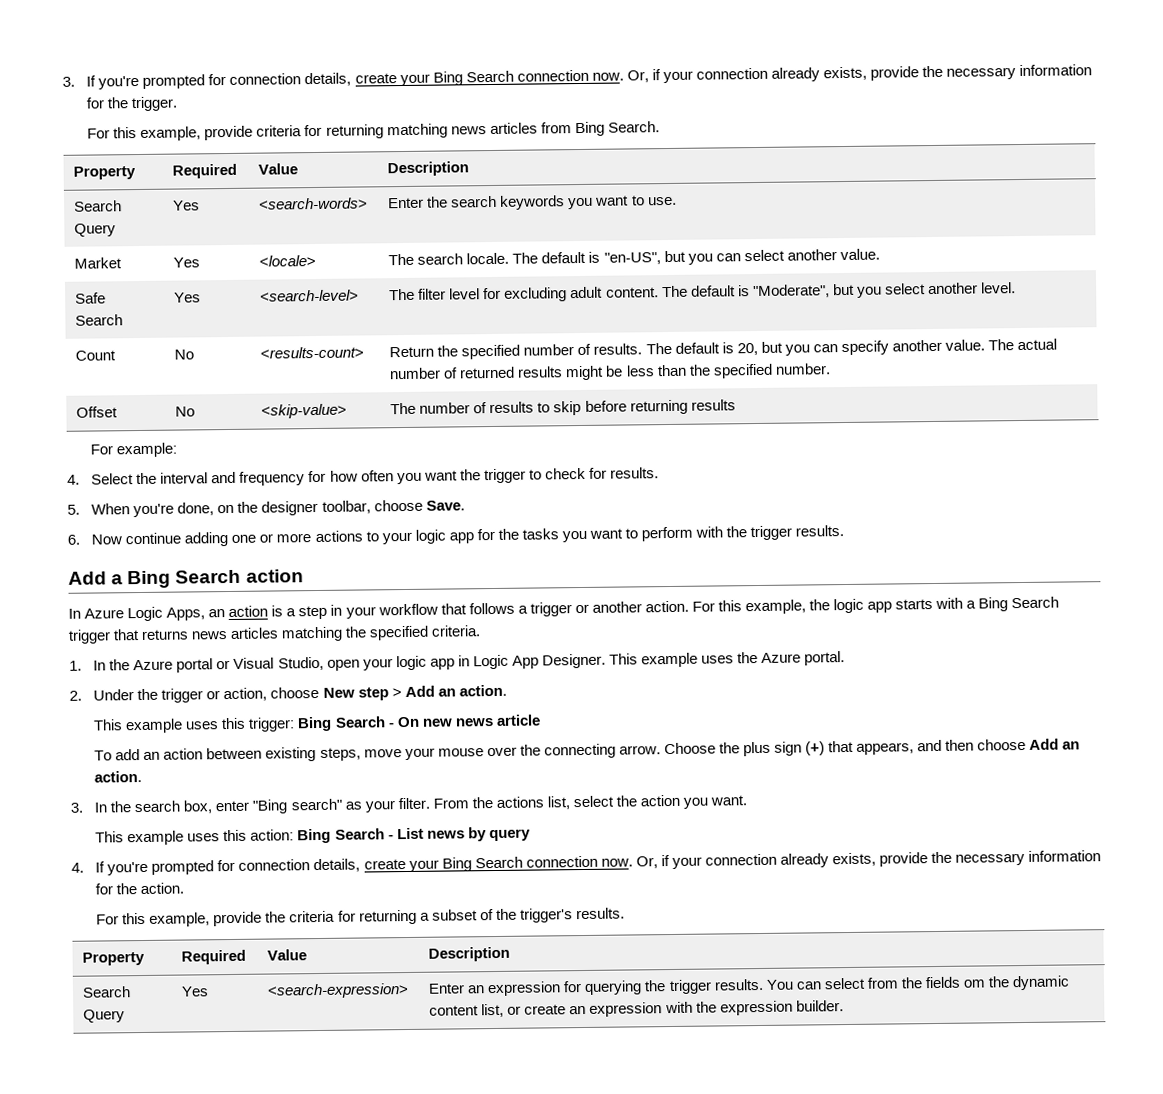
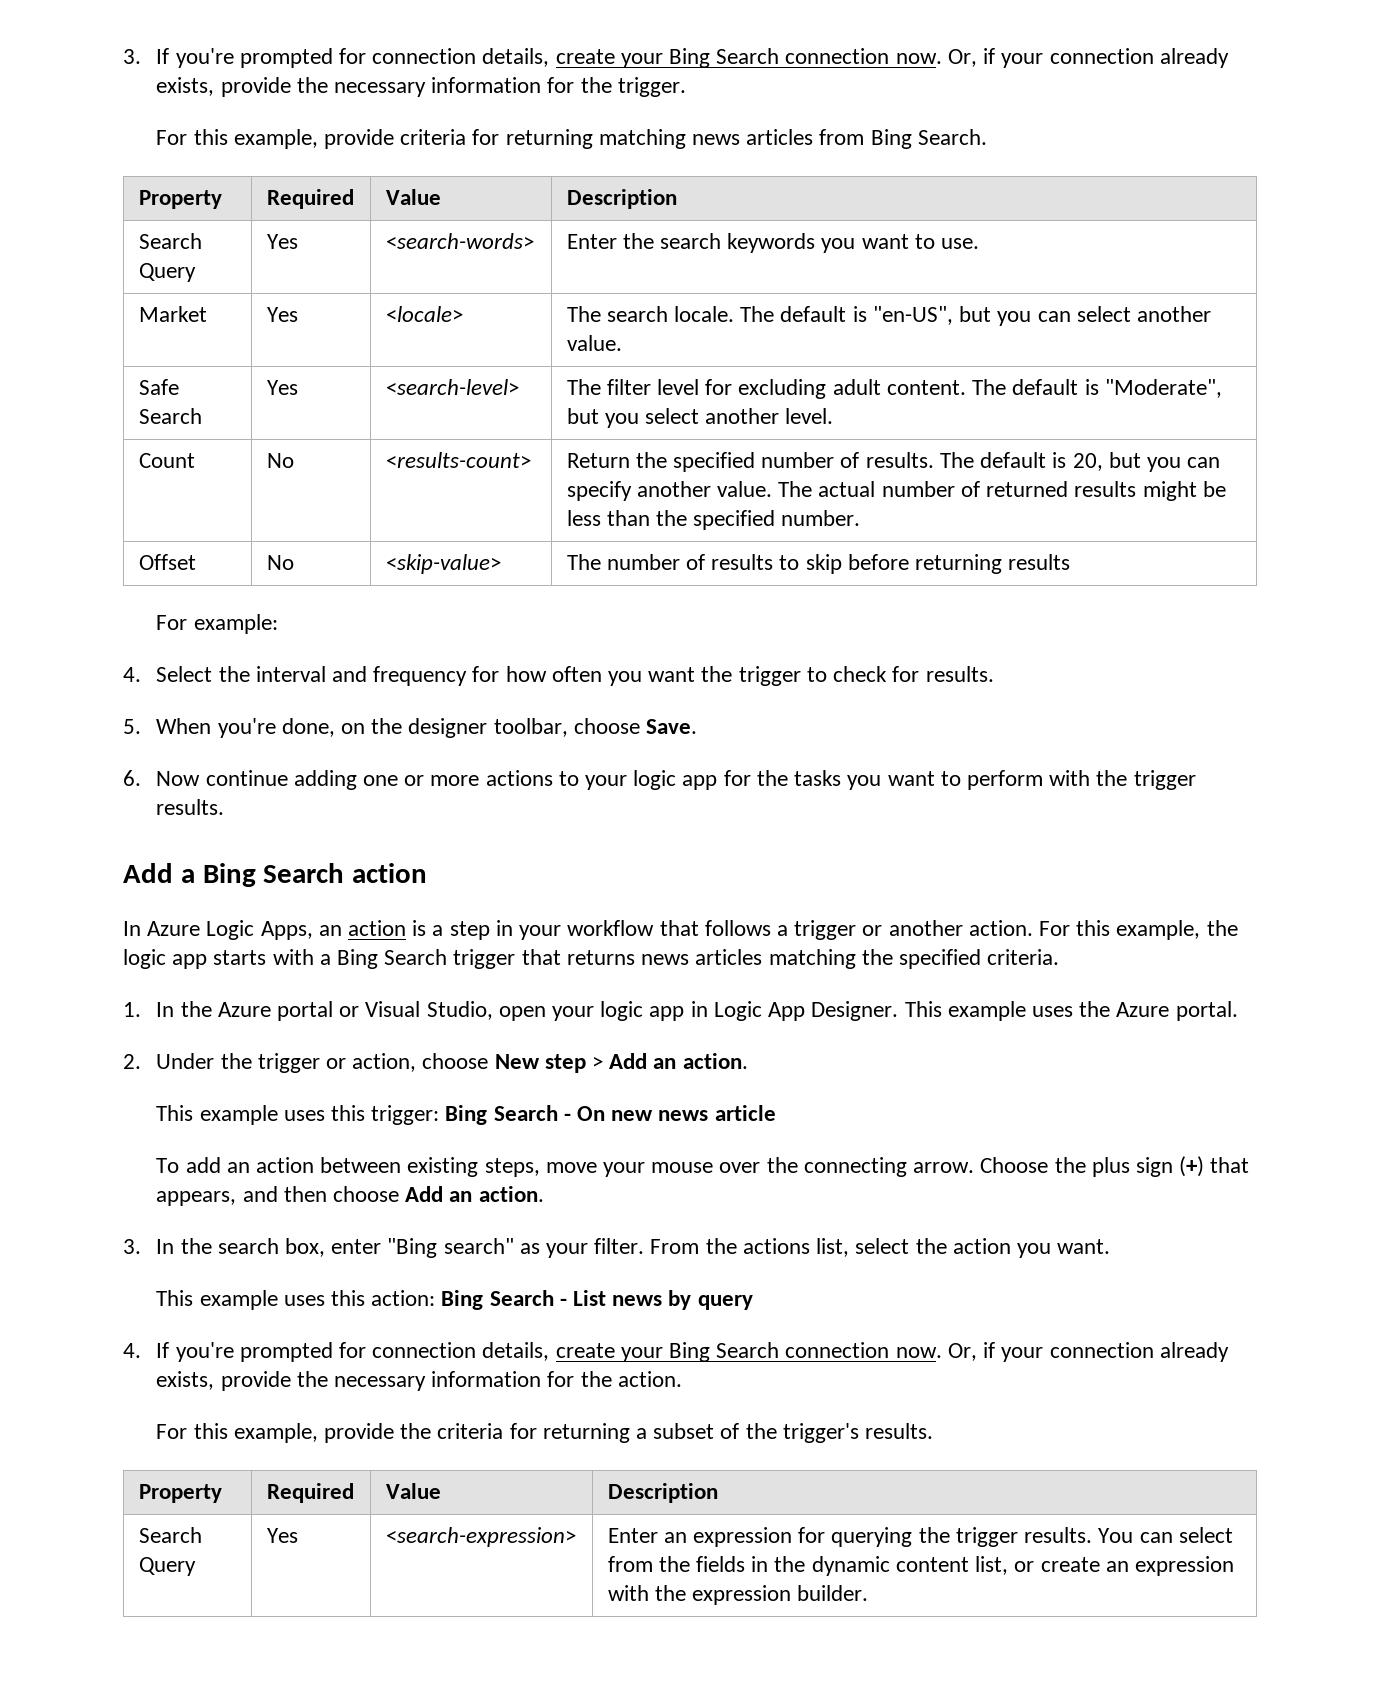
- Search Query | Yes | <search-expression> | Enter an expression for querying the trigger results. You can select from the fields om the dynamic content list, or create an expression with the expression builder.
+ Search Query | Yes | <search-expression> | Enter an expression for querying the trigger results. You can select from the fields in the dynamic content list, or create an expression with the expression builder.

